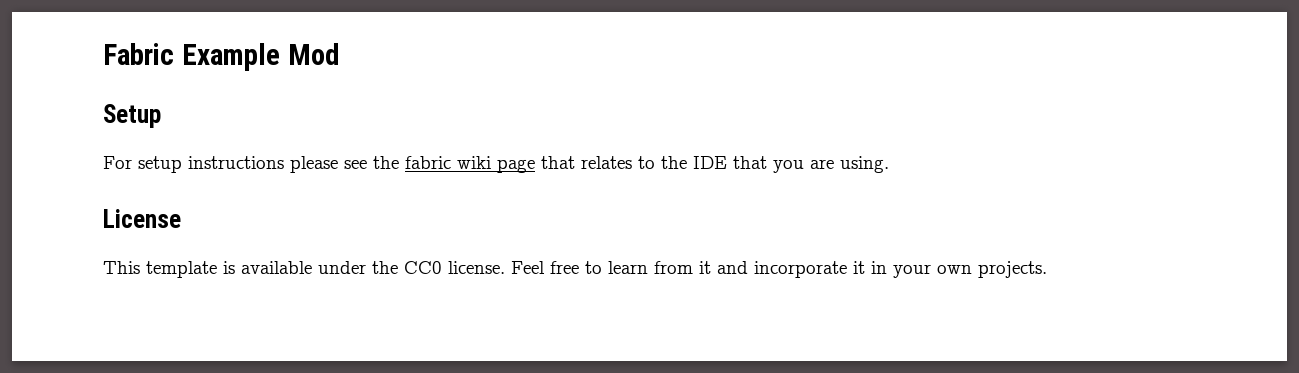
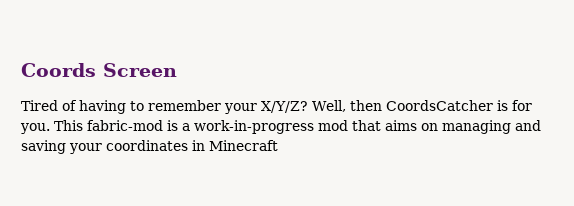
- Fabric Example Mod
- Setup
- For setup instructions please see the fabric wiki page that relates to the IDE that you are using.
- License
- This template is available under the CC0 license. Feel free to learn from it and incorporate it in your own projects.
+ Coords Screen
+ Tired of having to remember your X/Y/Z? Well, then CoordsCatcher is for you. This fabric-mod is a work-in-progress mod that aims on managing and saving your coordinates in Minecraft

